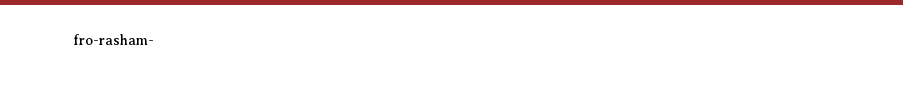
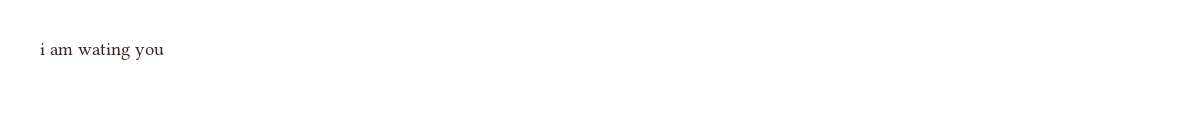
- fro-rasham-
+ i am wating you

